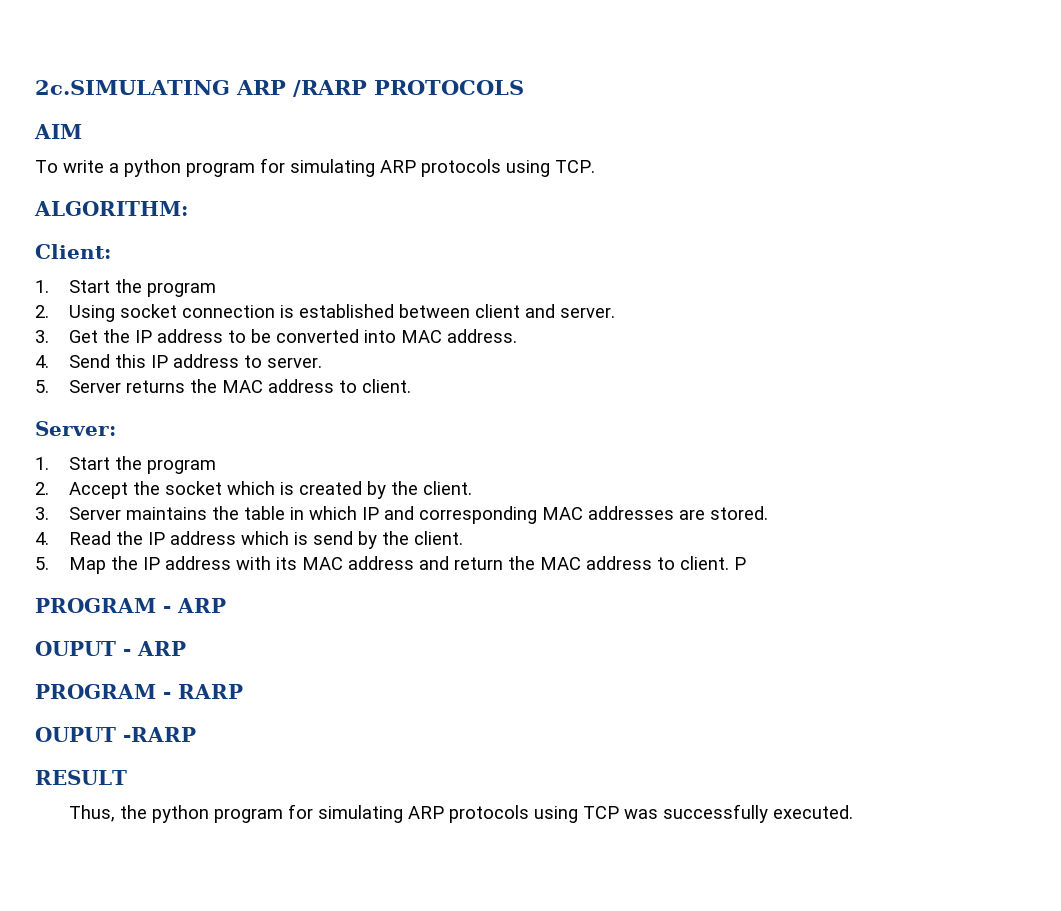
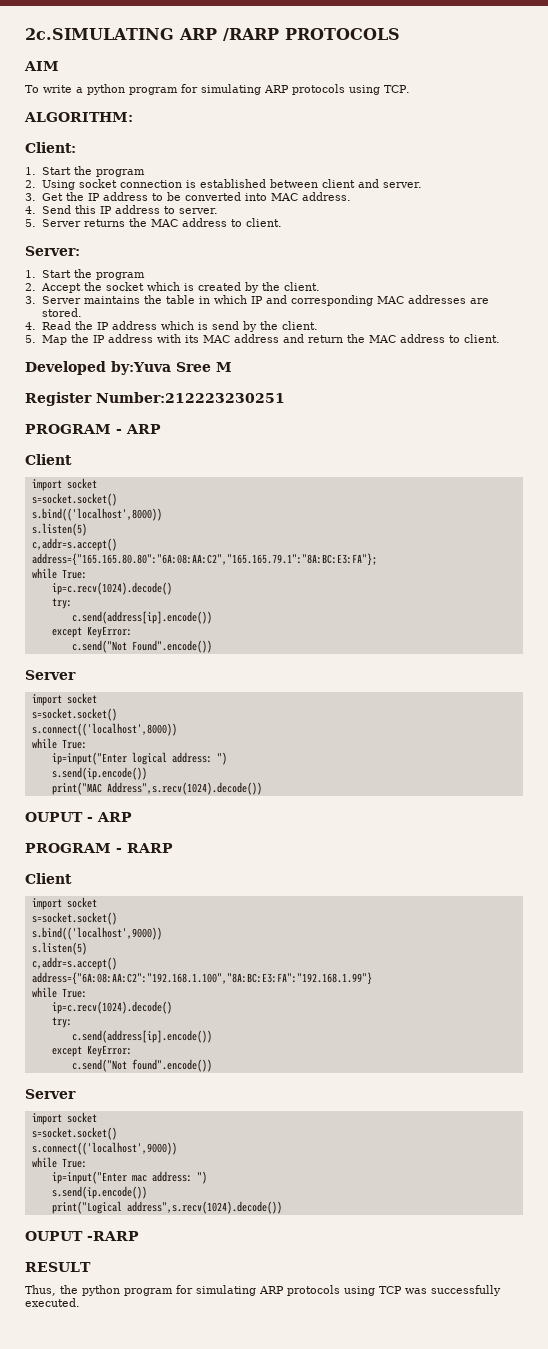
- 5. Map the IP address with its MAC address and return the MAC address to client. P
+ 5. Map the IP address with its MAC address and return the MAC address to client.
+ Developed by:Yuva Sree M
+ Register Number:212223230251
  PROGRAM - ARP
+ Client
+ import socket
+ s=socket.socket()
+ s.bind(('localhost',8000))
+ s.listen(5)
+ c,addr=s.accept()
+ address={"165.165.80.80":"6A:08:AA:C2","165.165.79.1":"8A:BC:E3:FA"};
+ while True:
+ ip=c.recv(1024).decode()
+ try:
+ c.send(address[ip].encode())
+ except KeyError:
+ c.send("Not Found".encode())
+ Server
+ import socket
+ s=socket.socket()
+ s.connect(('localhost',8000))
+ while True:
+ ip=input("Enter logical address: ")
+ s.send(ip.encode())
+ print("MAC Address",s.recv(1024).decode())
  PROGRAM - RARP
+ Client
+ import socket
+ s=socket.socket()
+ s.bind(('localhost',9000))
+ s.listen(5)
+ c,addr=s.accept()
+ address={"6A:08:AA:C2":"192.168.1.100","8A:BC:E3:FA":"192.168.1.99"}
+ while True:
+ ip=c.recv(1024).decode()
+ try:
+ c.send(address[ip].encode())
+ except KeyError:
+ c.send("Not found".encode())
+ Server
+ import socket
+ s=socket.socket()
+ s.connect(('localhost',9000))
+ while True:
+ ip=input("Enter mac address: ")
+ s.send(ip.encode())
+ print("Logical address",s.recv(1024).decode())

